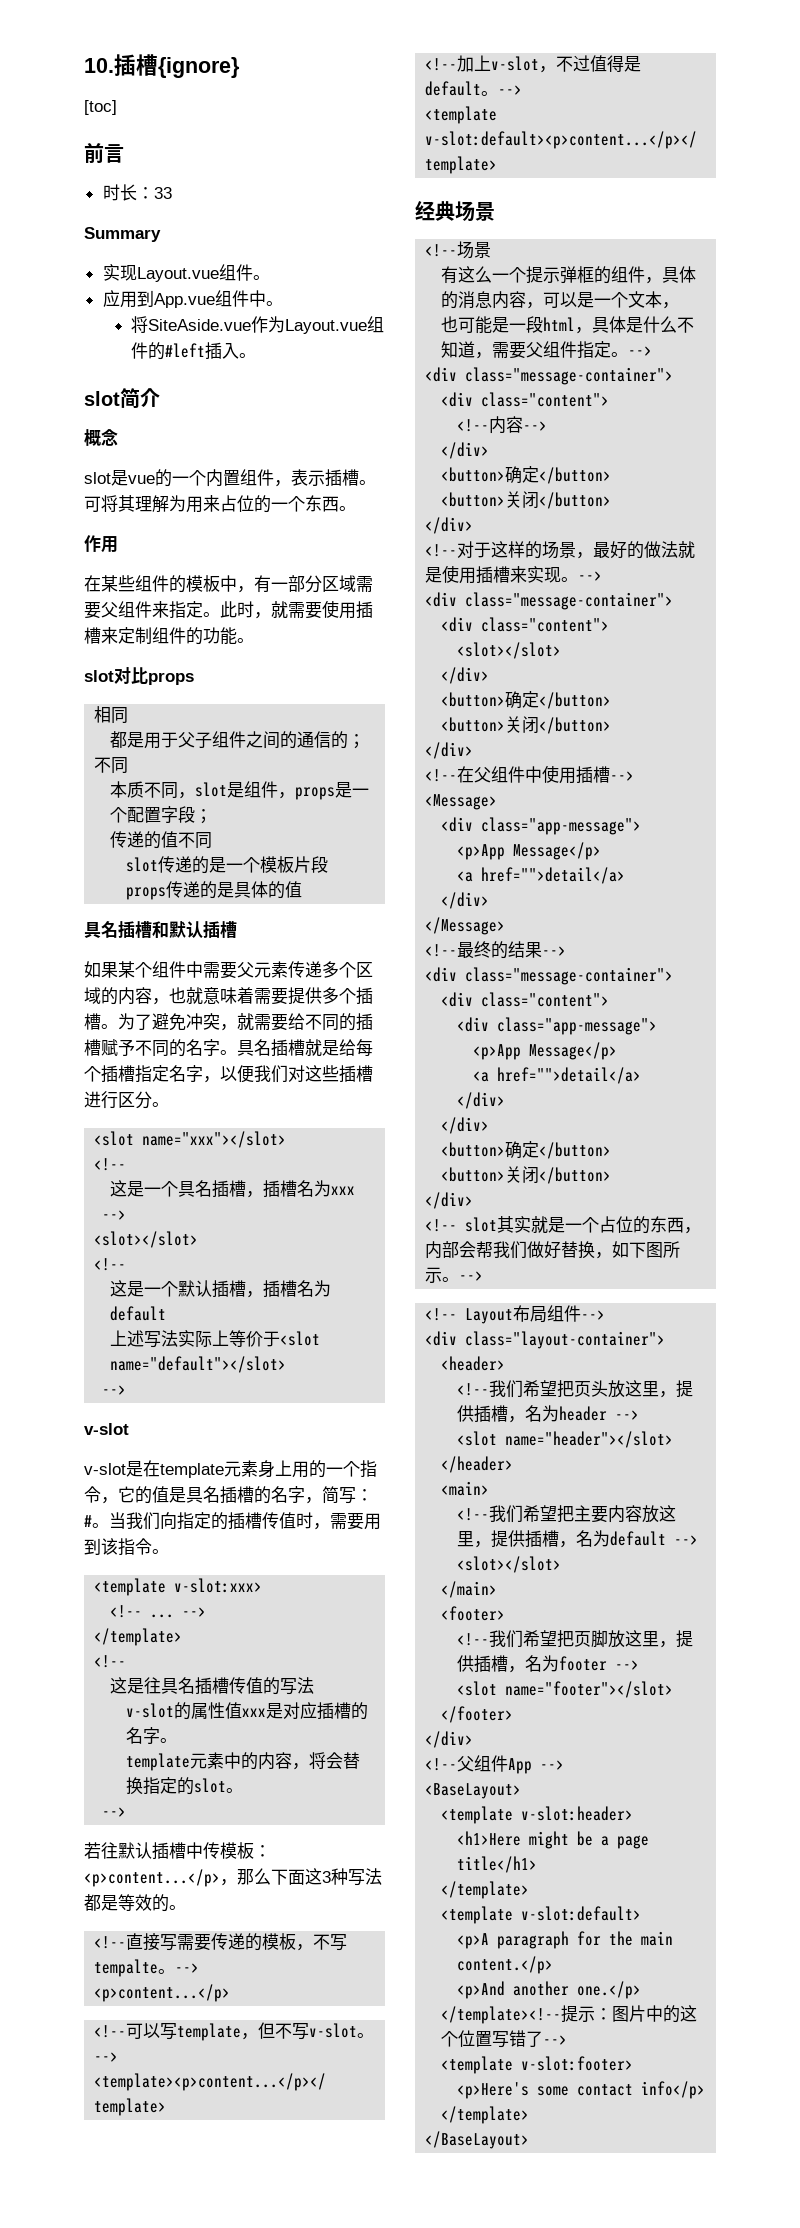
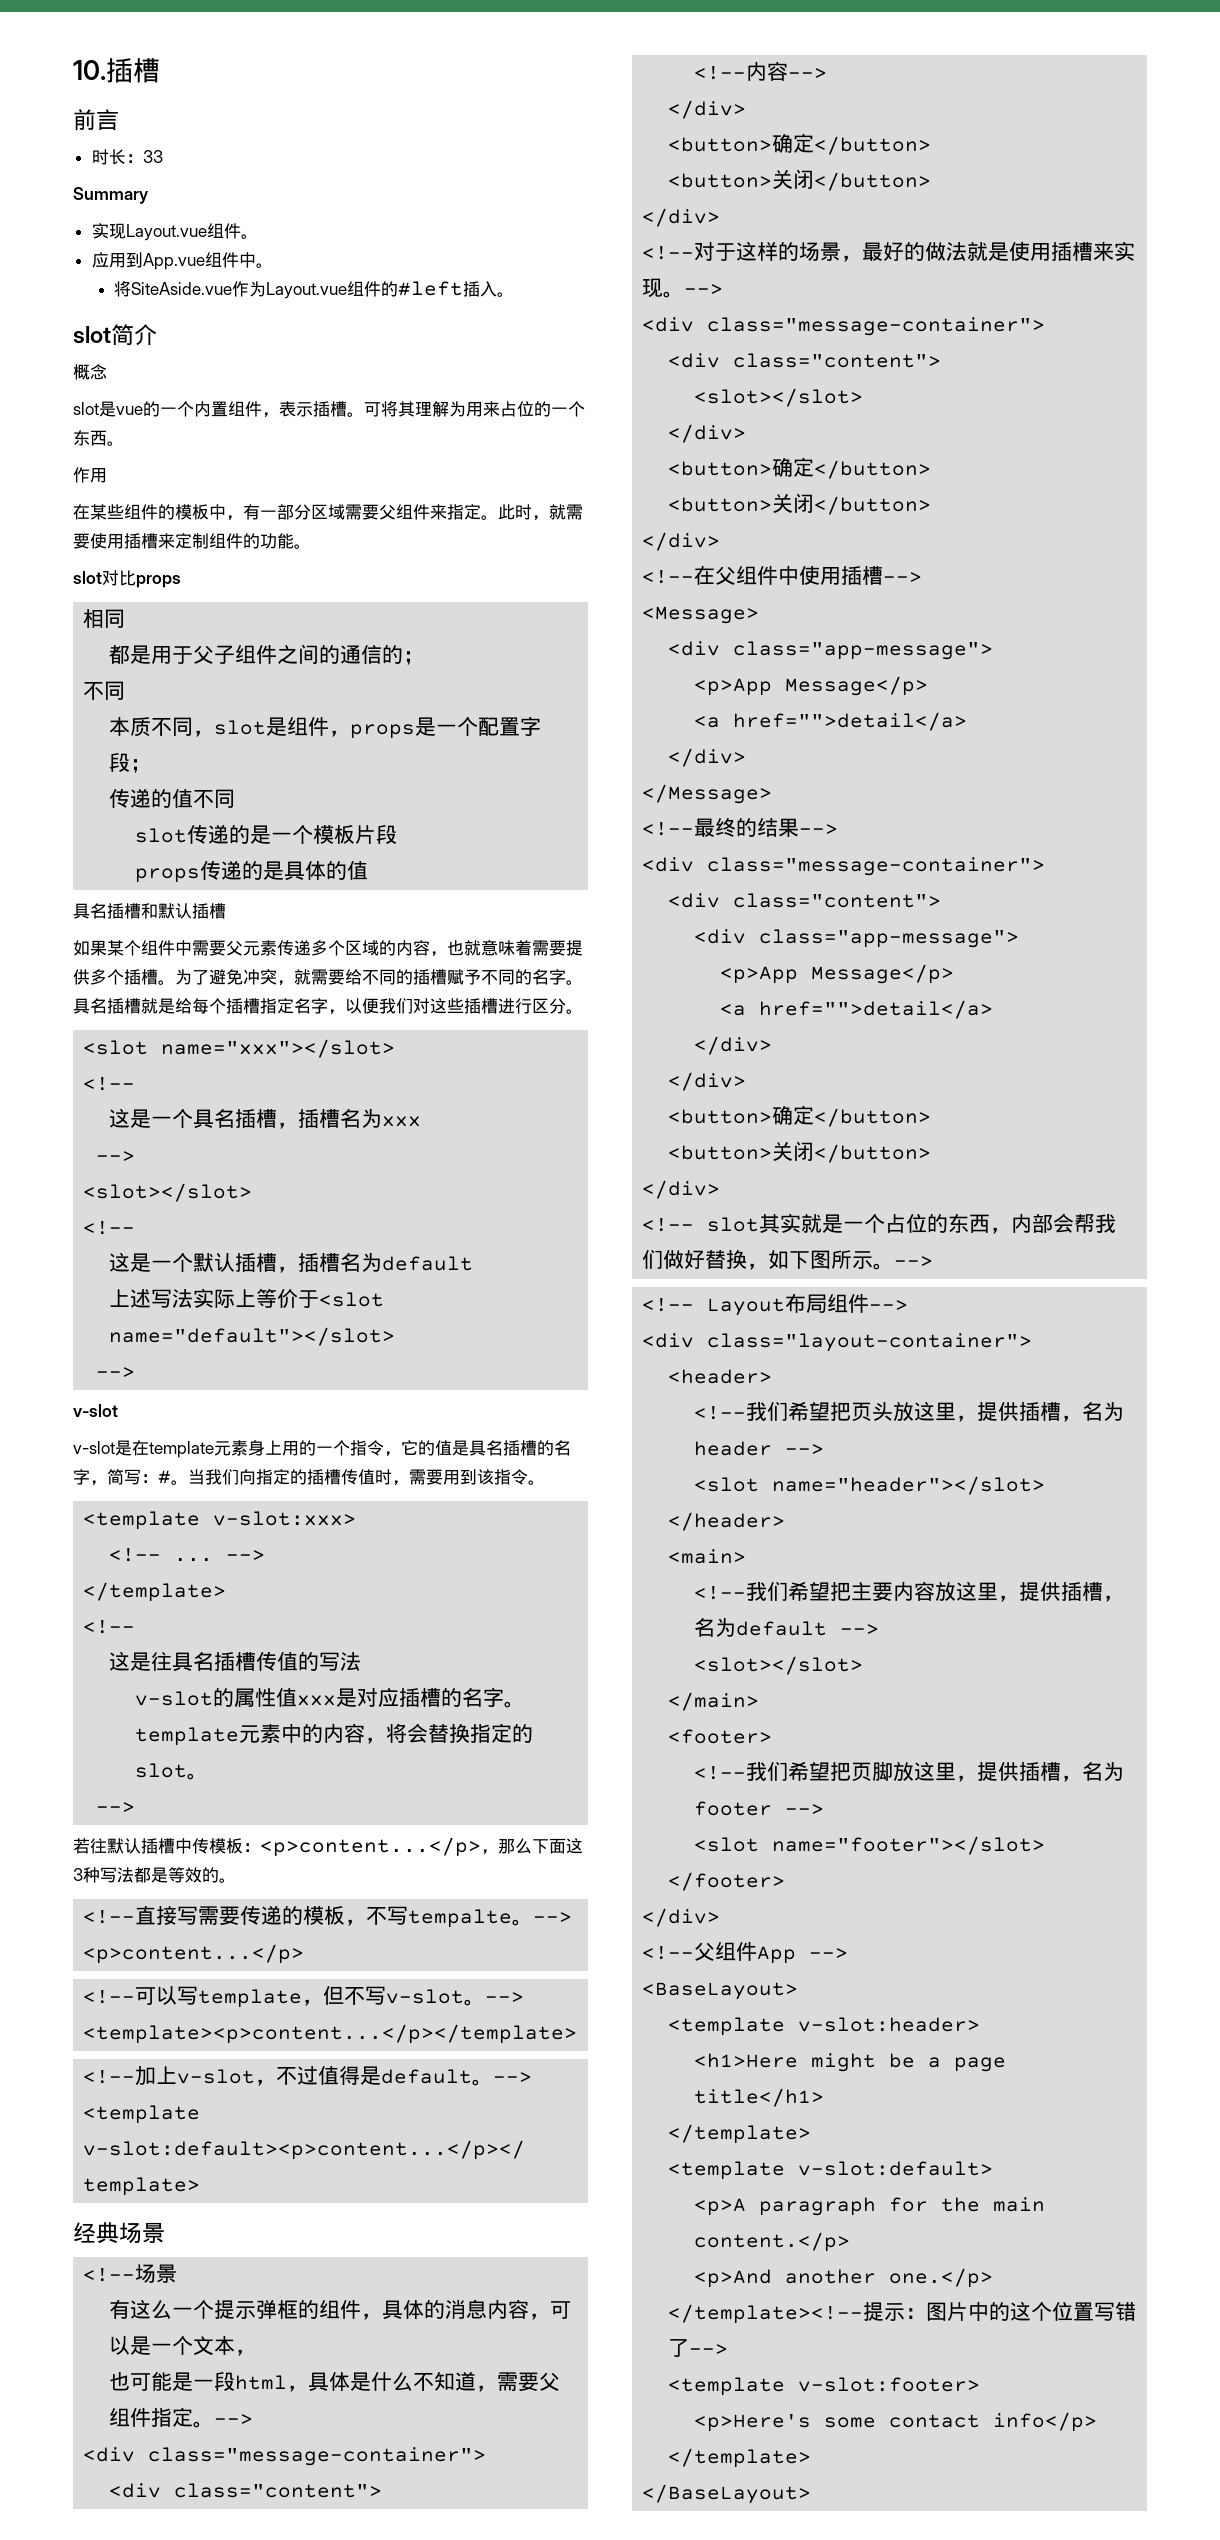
- 10.插槽{ignore}
- [toc]
+ 10.插槽

